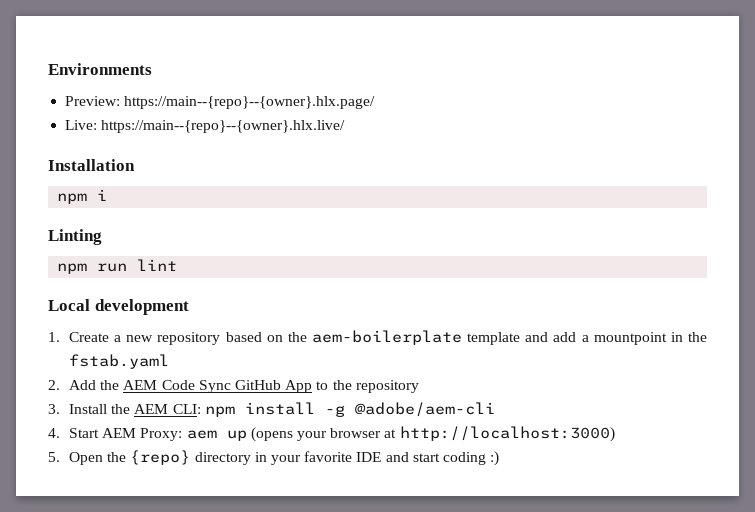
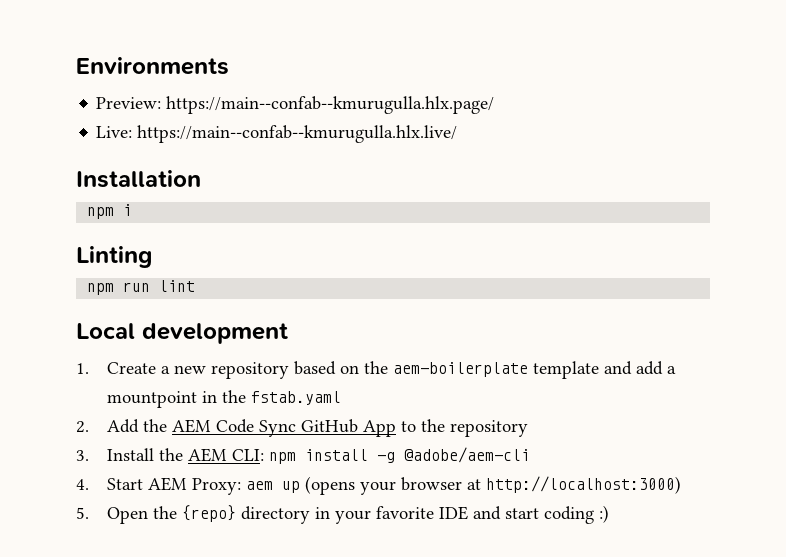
- Preview: https://main--{repo}--{owner}.hlx.page/
+ Preview: https://main--confab--kmurugulla.hlx.page/
- Live: https://main--{repo}--{owner}.hlx.live/
+ Live: https://main--confab--kmurugulla.hlx.live/

